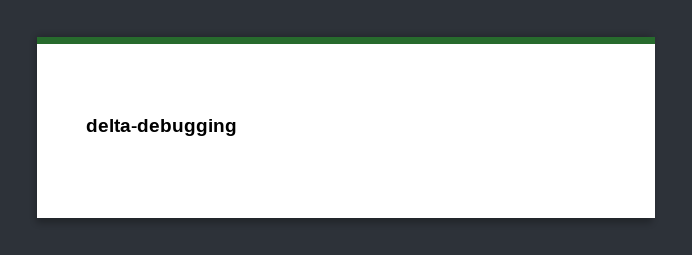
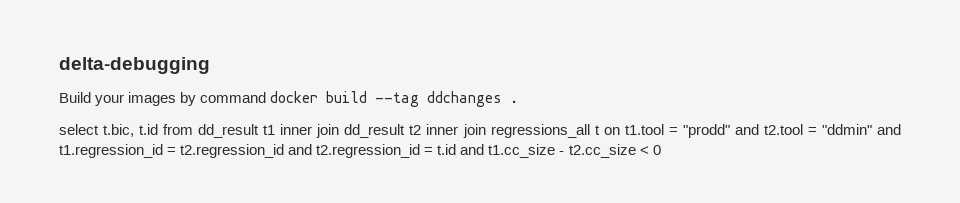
+ Build your images by command docker build --tag ddchanges .
+ select t.bic, t.id from dd_result t1 inner join dd_result t2 inner join regressions_all t on t1.tool = "prodd" and t2.tool = "ddmin" and t1.regression_id = t2.regression_id and t2.regression_id = t.id and t1.cc_size - t2.cc_size < 0

